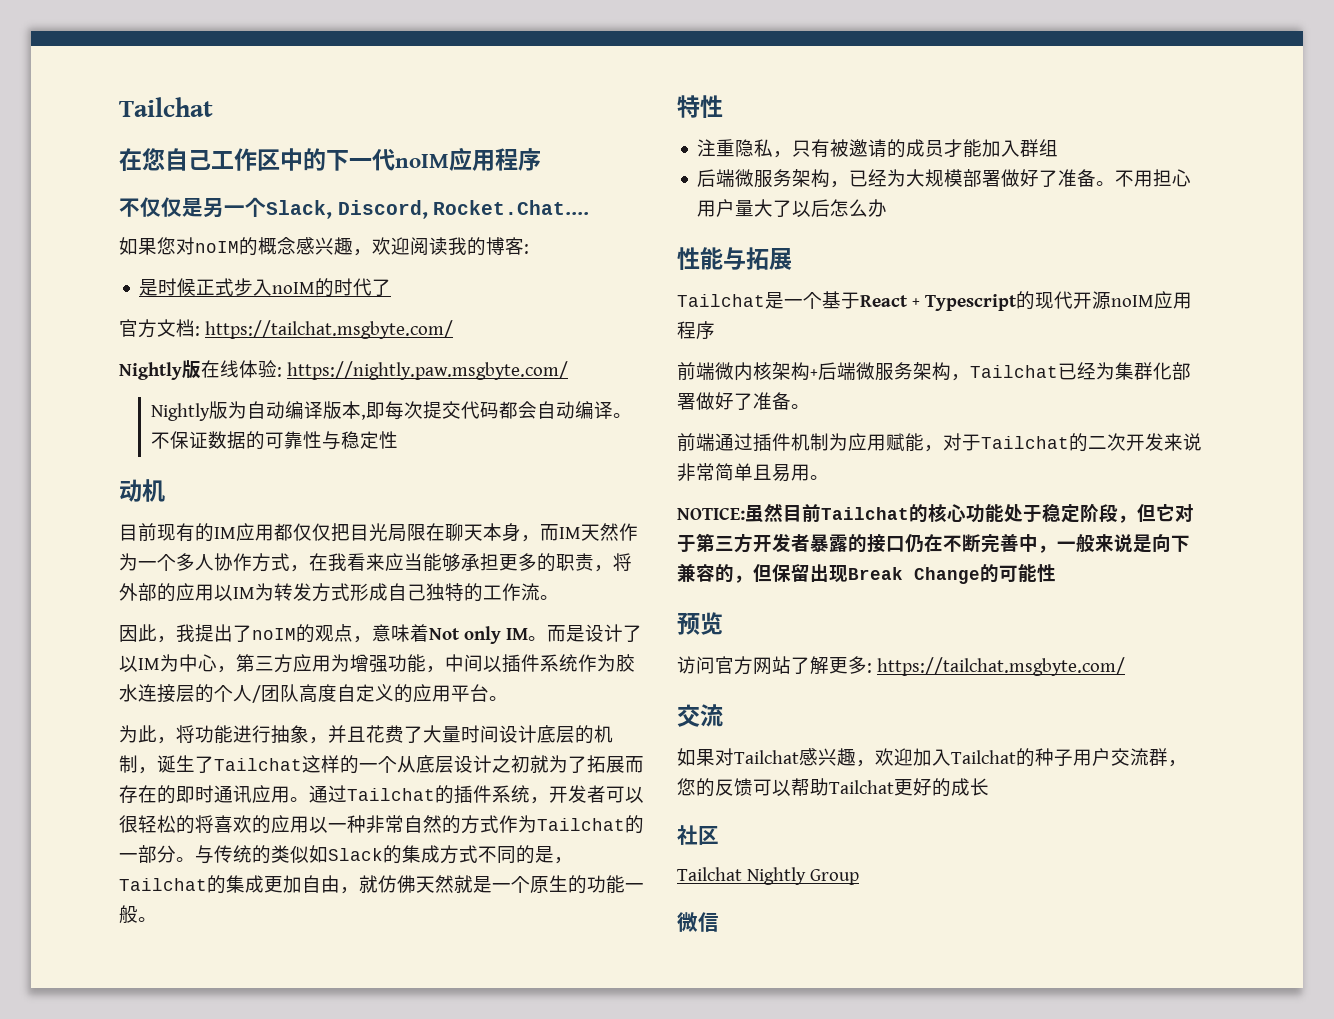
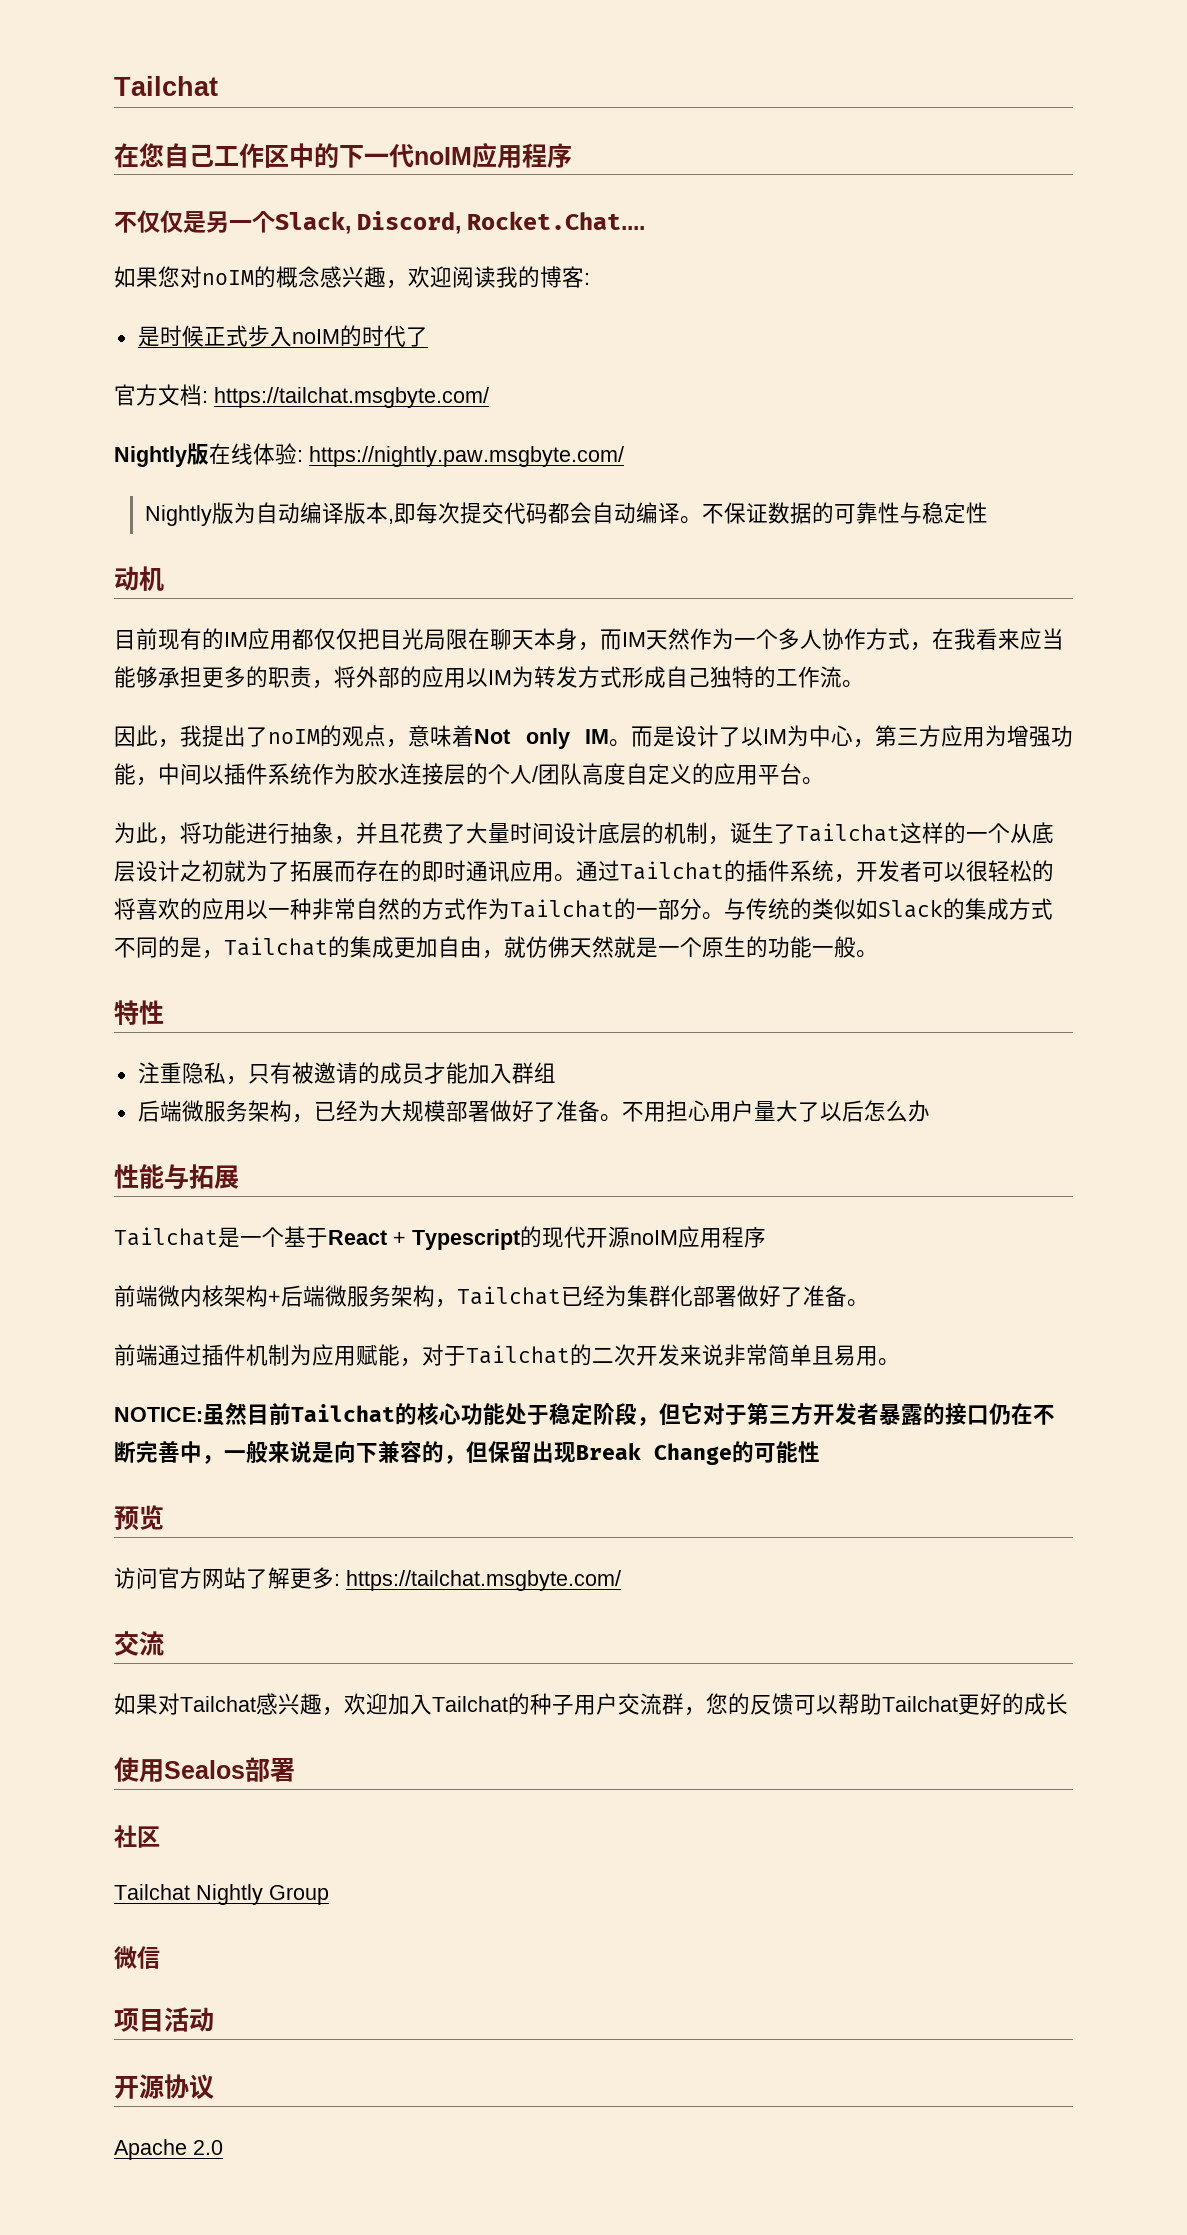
+ 使用Sealos部署
+ 项目活动
+ 开源协议
+ Apache 2.0

